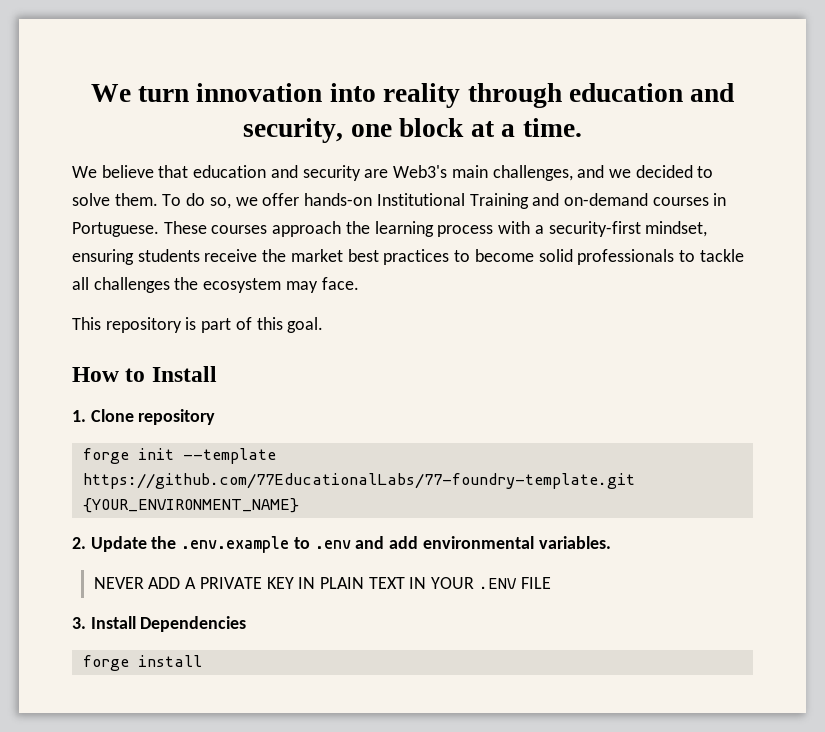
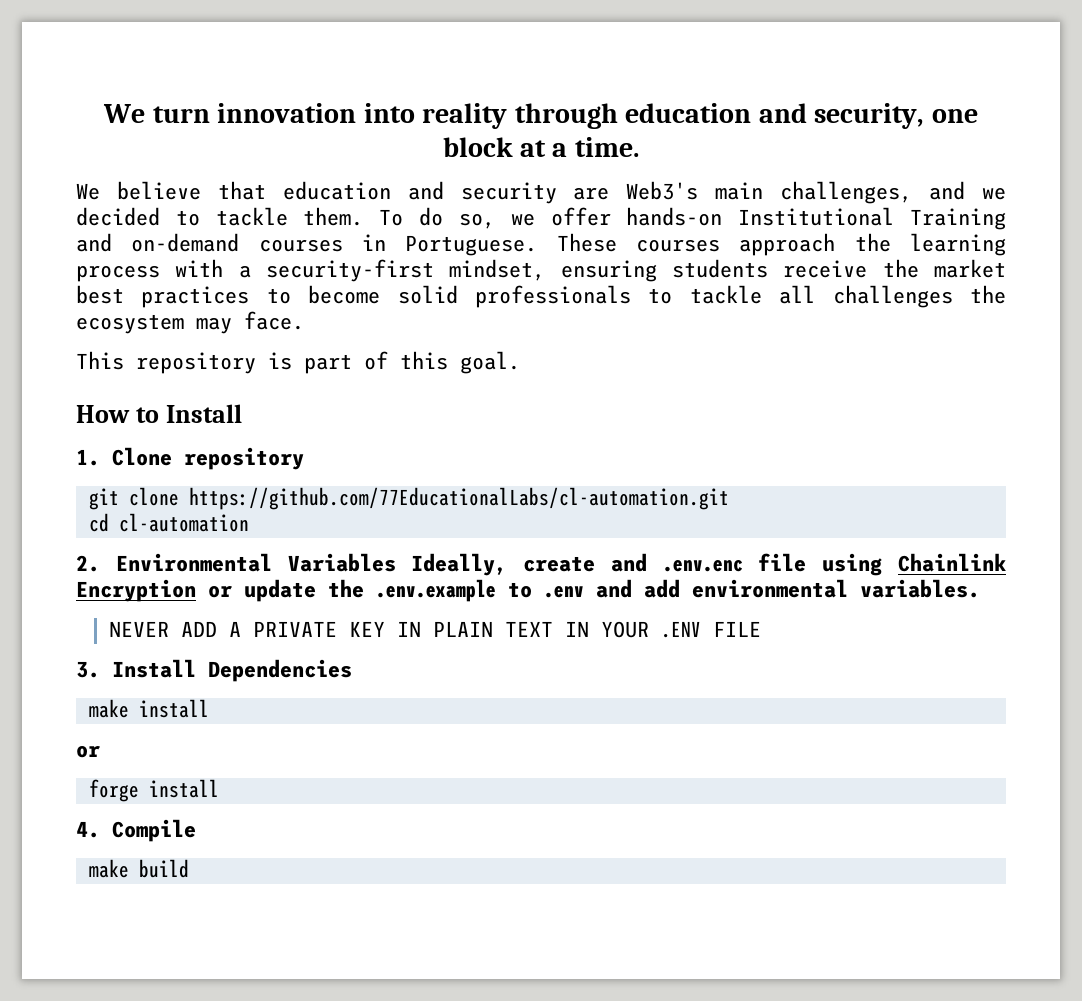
- We believe that education and security are Web3's main challenges, and we decided to solve them.
+ We believe that education and security are Web3's main challenges, and we decided to tackle them.
- forge init --template https://github.com/77EducationalLabs/77-foundry-template.git {YOUR_ENVIRONMENT_NAME}
- 2. Update the .env.example to .env and add environmental variables.
+ git clone https://github.com/77EducationalLabs/cl-automation.git
+ cd cl-automation
+ 2. Environmental Variables Ideally, create and .env.enc file using Chainlink Encryption or update the .env.example to .env and add environmental variables.
+ make install
+ or
+ 4. Compile
+ make build

